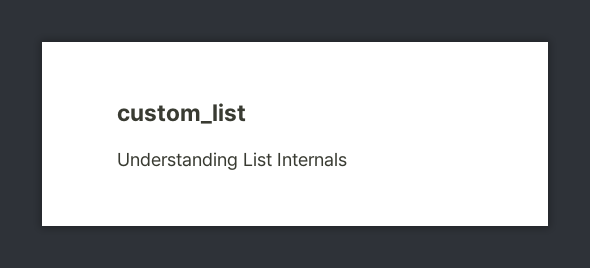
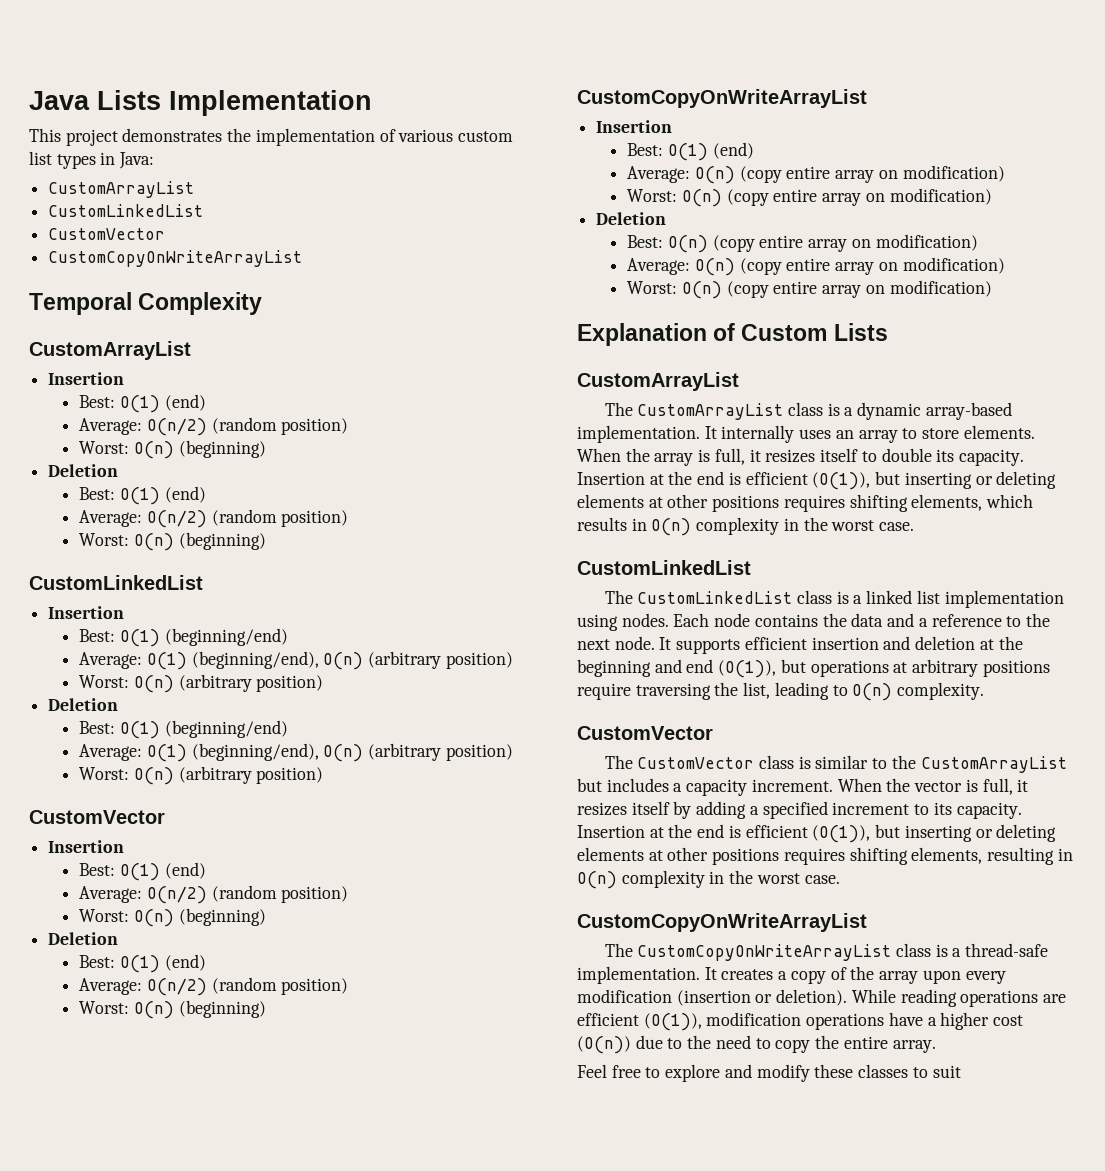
- custom_list
- Understanding List Internals
+ Java Lists Implementation
+ This project demonstrates the implementation of various custom list types in Java:
+ CustomArrayList
+ CustomLinkedList
+ CustomVector
+ CustomCopyOnWriteArrayList
+ Temporal Complexity
+ CustomArrayList
+ Insertion
+ Best: O(1) (end)
+ Average: O(n/2) (random position)
+ Worst: O(n) (beginning)
+ Deletion
+ Best: O(1) (end)
+ Average: O(n/2) (random position)
+ Worst: O(n) (beginning)
+ CustomLinkedList
+ Insertion
+ Best: O(1) (beginning/end)
+ Average: O(1) (beginning/end), O(n) (arbitrary position)
+ Worst: O(n) (arbitrary position)
+ Deletion
+ Best: O(1) (beginning/end)
+ Average: O(1) (beginning/end), O(n) (arbitrary position)
+ Worst: O(n) (arbitrary position)
+ CustomVector
+ Insertion
+ Best: O(1) (end)
+ Average: O(n/2) (random position)
+ Worst: O(n) (beginning)
+ Deletion
+ Best: O(1) (end)
+ Average: O(n/2) (random position)
+ Worst: O(n) (beginning)
+ CustomCopyOnWriteArrayList
+ Insertion
+ Best: O(1) (end)
+ Average: O(n) (copy entire array on modification)
+ Worst: O(n) (copy entire array on modification)
+ Deletion
+ Best: O(n) (copy entire array on modification)
+ Average: O(n) (copy entire array on modification)
+ Worst: O(n) (copy entire array on modification)
+ Explanation of Custom Lists
+ CustomArrayList
+ The CustomArrayList class is a dynamic array-based implementation. It internally uses an array to store elements. When the array is full, it resizes itself to double its capacity. Insertion at the end is efficient (O(1)), but inserting or deleting elements at other positions requires shifting elements, which results in O(n) complexity in the worst case.
+ CustomLinkedList
+ The CustomLinkedList class is a linked list implementation using nodes. Each node contains the data and a reference to the next node. It supports efficient insertion and deletion at the beginning and end (O(1)), but operations at arbitrary positions require traversing the list, leading to O(n) complexity.
+ CustomVector
+ The CustomVector class is similar to the CustomArrayList but includes a capacity increment. When the vector is full, it resizes itself by adding a specified increment to its capacity. Insertion at the end is efficient (O(1)), but inserting or deleting elements at other positions requires shifting elements, resulting in O(n) complexity in the worst case.
+ CustomCopyOnWriteArrayList
+ The CustomCopyOnWriteArrayList class is a thread-safe implementation. It creates a copy of the array upon every modification (insertion or deletion). While reading operations are efficient (O(1)), modification operations have a higher cost (O(n)) due to the need to copy the entire array.
+ Feel free to explore and modify these classes to suit

